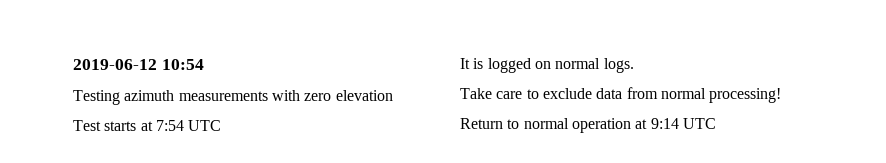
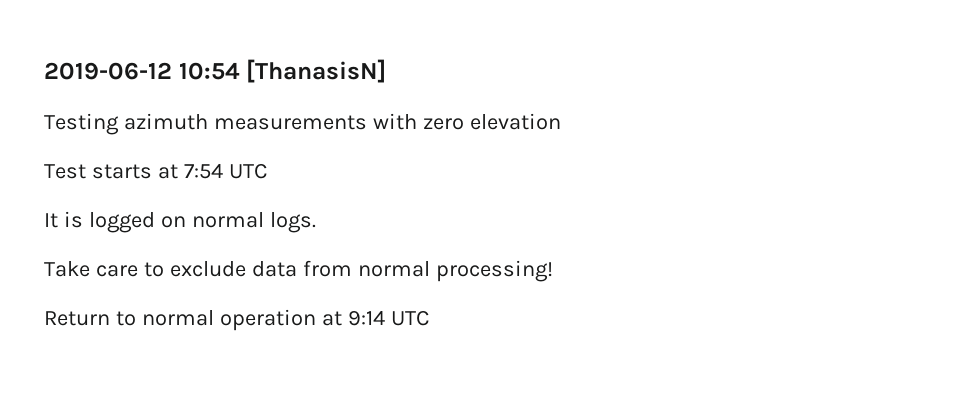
- 2019-06-12 10:54
+ 2019-06-12 10:54 [ThanasisN]

